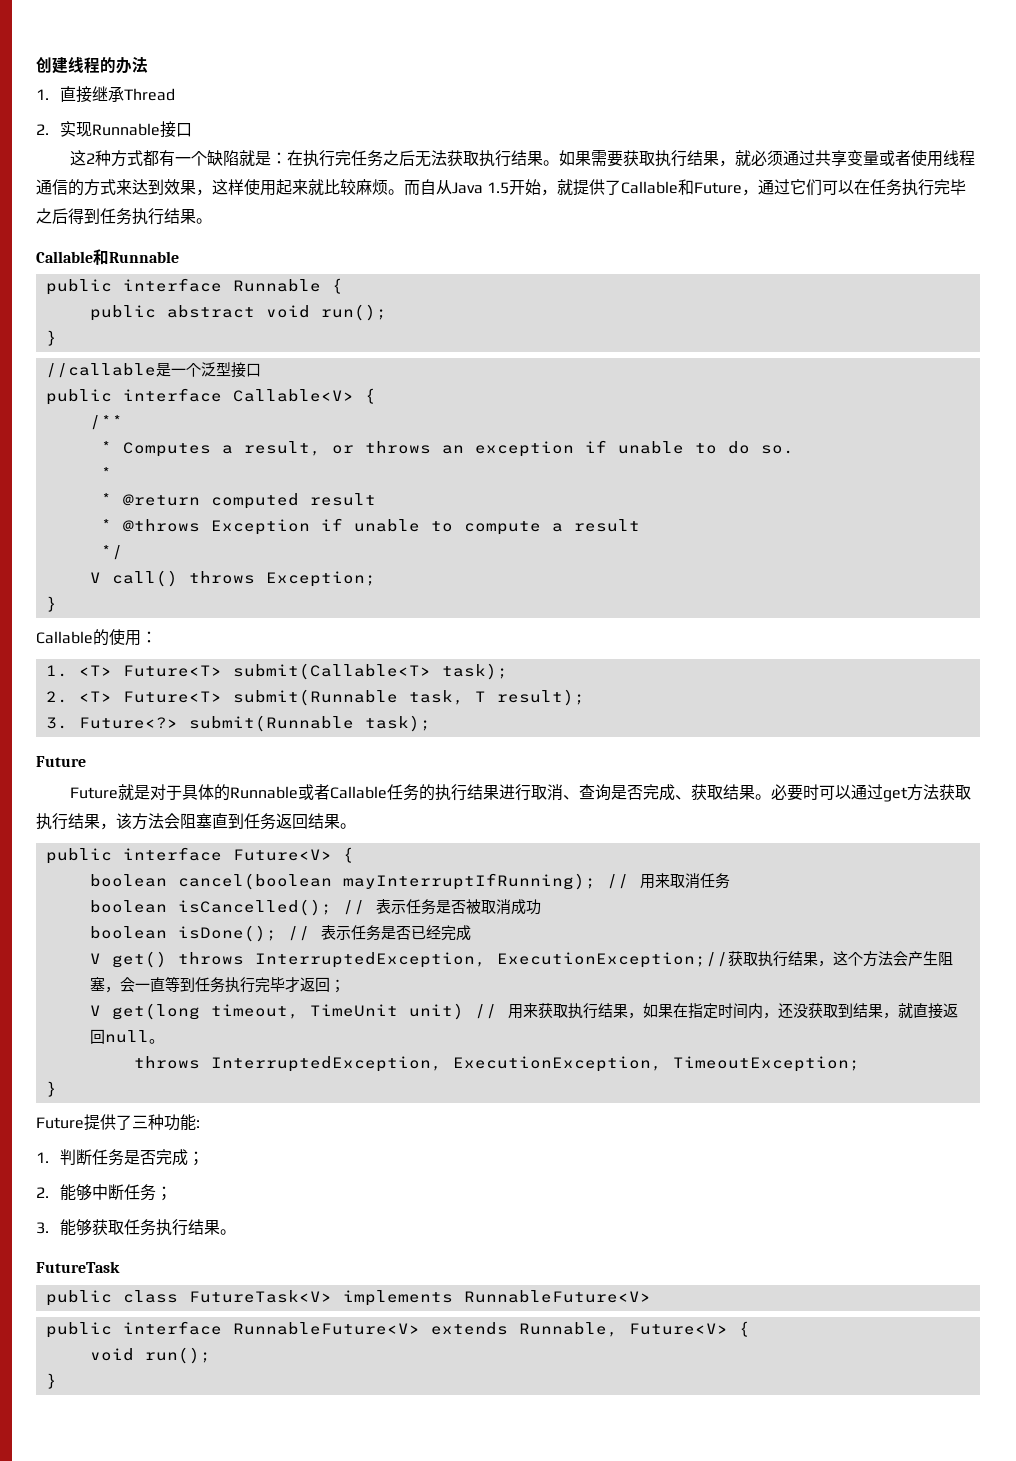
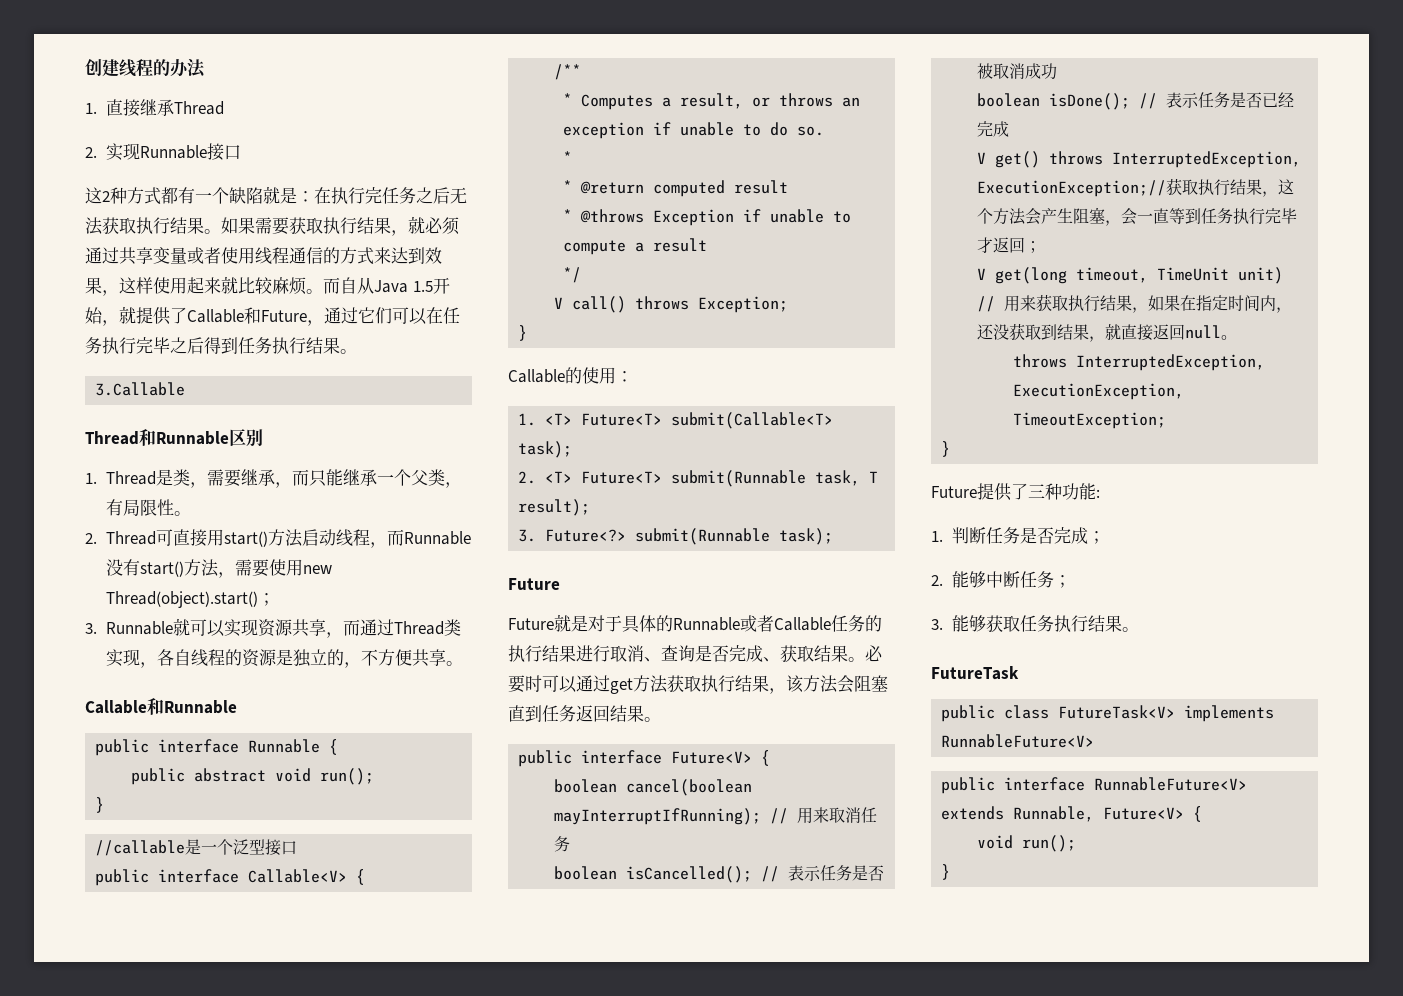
+ 3.Callable
+ Thread和Runnable区别
+ 1. Thread是类，需要继承，而只能继承一个父类，有局限性。
+ 2. Thread可直接用start()方法启动线程，而Runnable没有start()方法，需要使用new Thread(object).start()；
+ 3. Runnable就可以实现资源共享，而通过Thread类实现，各自线程的资源是独立的，不方便共享。

